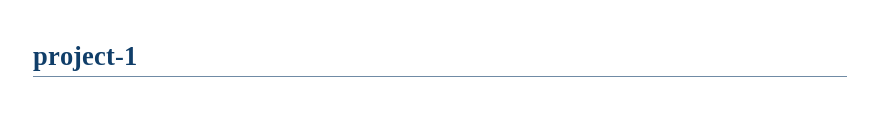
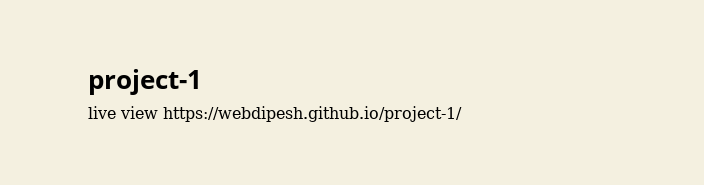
+ live view https://webdipesh.github.io/project-1/

